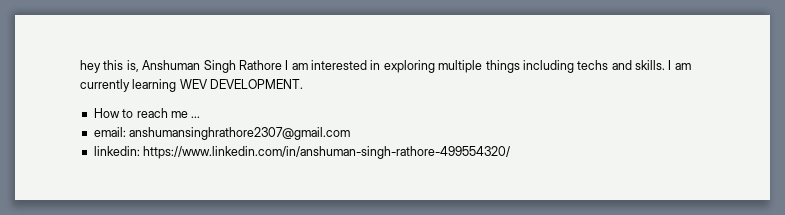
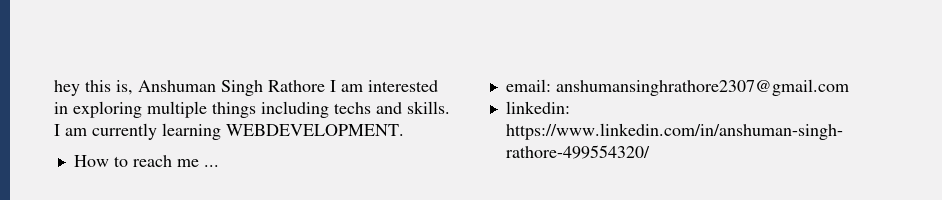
- I am currently learning WEV DEVELOPMENT.
+ I am currently learning WEBDEVELOPMENT.

